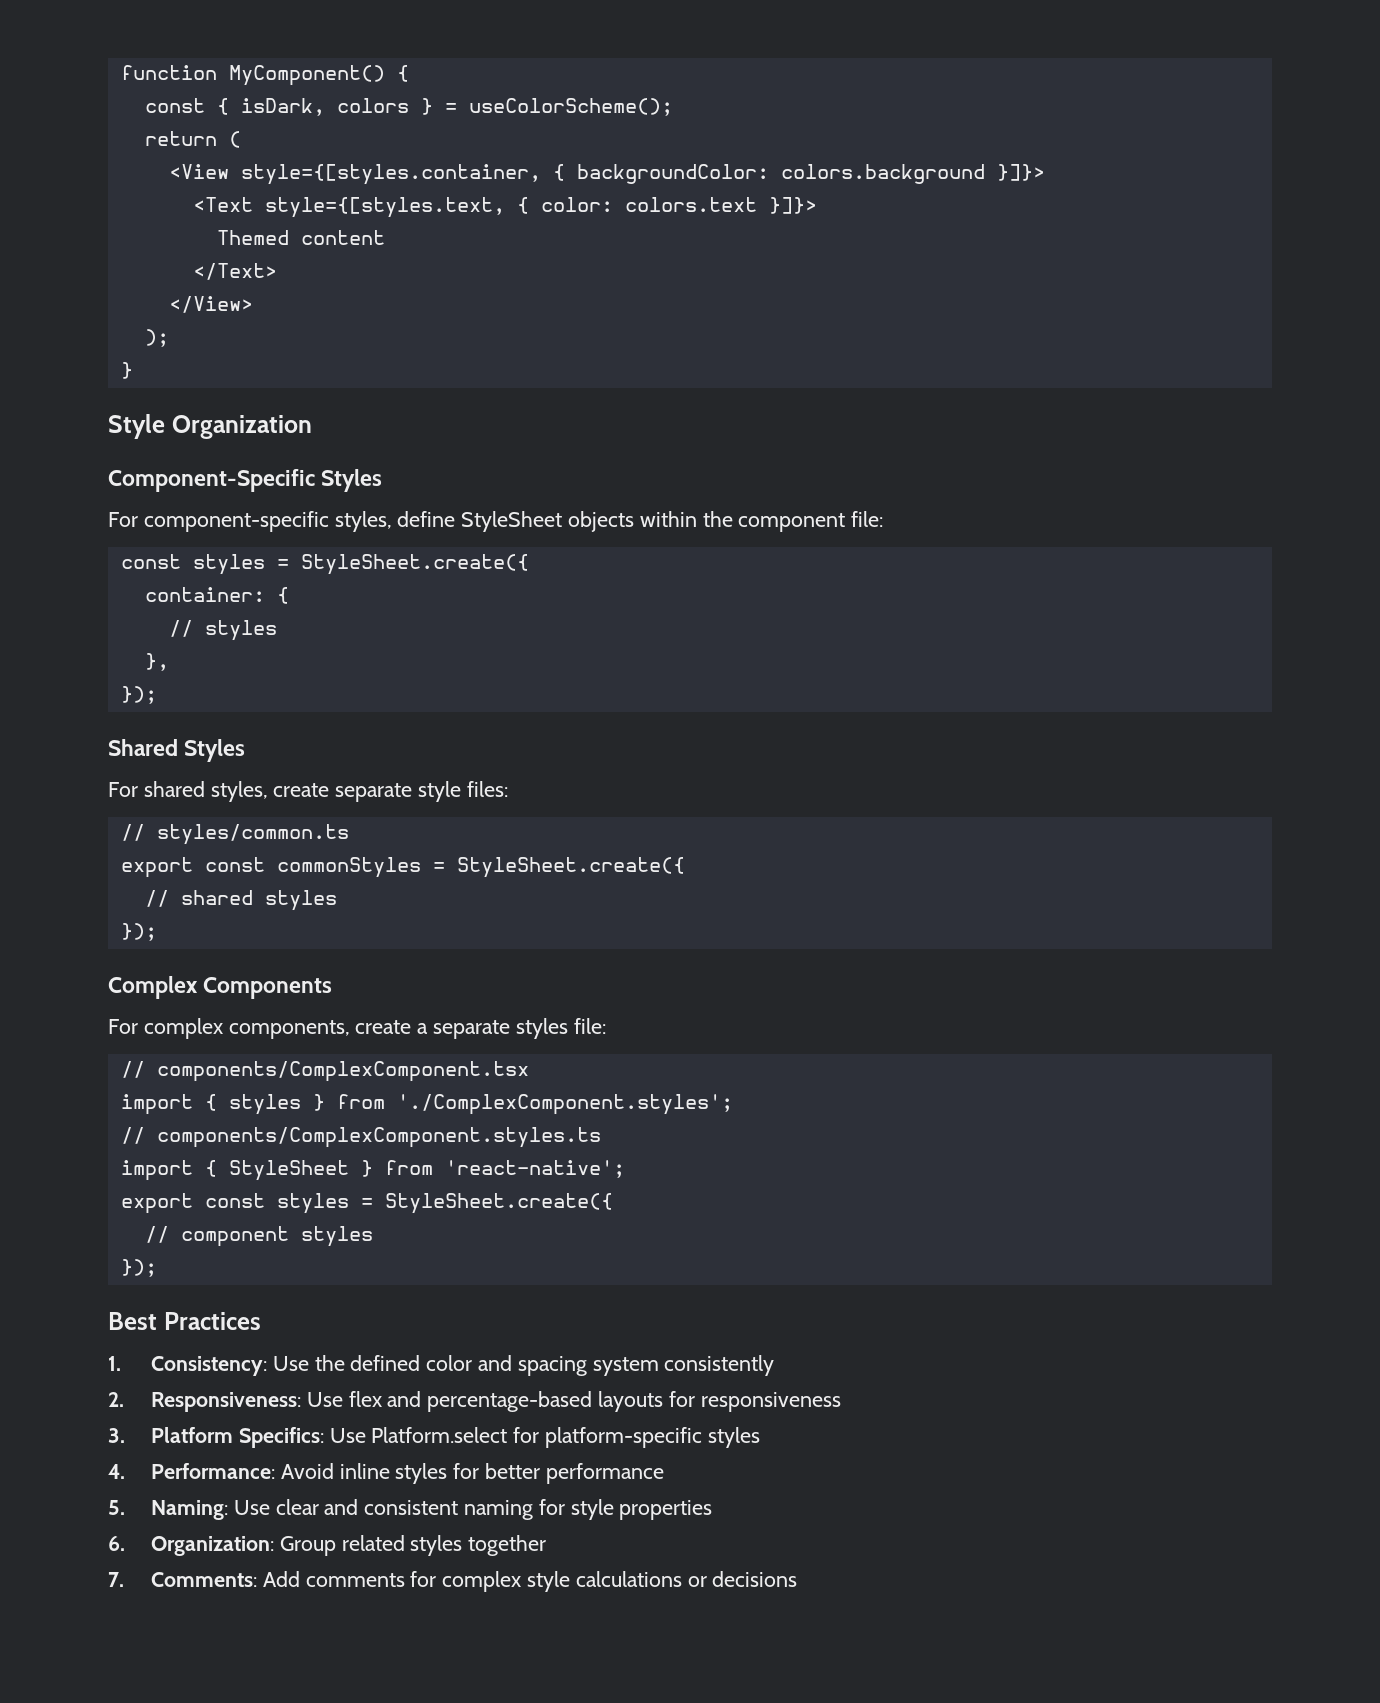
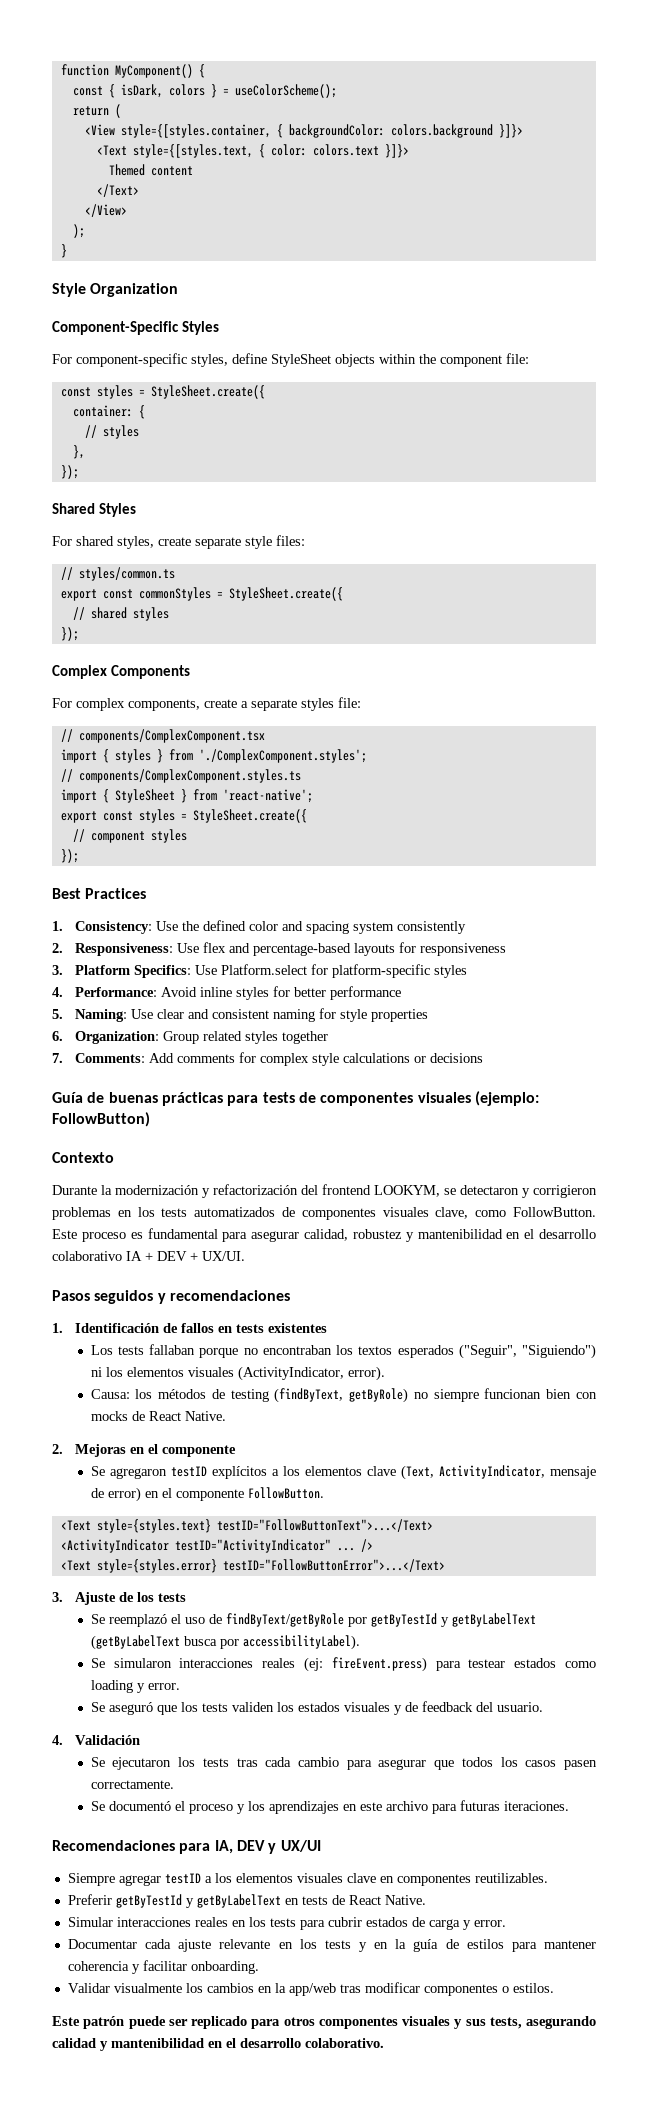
+ Guía de buenas prácticas para tests de componentes visuales (ejemplo: FollowButton)
+ Contexto
+ Durante la modernización y refactorización del frontend LOOKYM, se detectaron y corrigieron problemas en los tests automatizados de componentes visuales clave, como FollowButton. Este proceso es fundamental para asegurar calidad, robustez y mantenibilidad en el desarrollo colaborativo IA + DEV + UX/UI.
+ Pasos seguidos y recomendaciones
+ 1. Identificación de fallos en tests existentes
+ Los tests fallaban porque no encontraban los textos esperados ("Seguir", "Siguiendo") ni los elementos visuales (ActivityIndicator, error).
+ Causa: los métodos de testing (findByText, getByRole) no siempre funcionan bien con mocks de React Native.
+ 2. Mejoras en el componente
+ Se agregaron testID explícitos a los elementos clave (Text, ActivityIndicator, mensaje de error) en el componente FollowButton.
+ <Text style={styles.text} testID="FollowButtonText">...</Text>
+ <ActivityIndicator testID="ActivityIndicator" ... />
+ <Text style={styles.error} testID="FollowButtonError">...</Text>
+ 3. Ajuste de los tests
+ Se reemplazó el uso de findByText/getByRole por getByTestId y getByLabelText (getByLabelText busca por accessibilityLabel).
+ Se simularon interacciones reales (ej: fireEvent.press) para testear estados como loading y error.
+ Se aseguró que los tests validen los estados visuales y de feedback del usuario.
+ 4. Validación
+ Se ejecutaron los tests tras cada cambio para asegurar que todos los casos pasen correctamente.
+ Se documentó el proceso y los aprendizajes en este archivo para futuras iteraciones.
+ Recomendaciones para IA, DEV y UX/UI
+ Siempre agregar testID a los elementos visuales clave en componentes reutilizables.
+ Preferir getByTestId y getByLabelText en tests de React Native.
+ Simular interacciones reales en los tests para cubrir estados de carga y error.
+ Documentar cada ajuste relevante en los tests y en la guía de estilos para mantener coherencia y facilitar onboarding.
+ Validar visualmente los cambios en la app/web tras modificar componentes o estilos.
+ Este patrón puede ser replicado para otros componentes visuales y sus tests, asegurando calidad y mantenibilidad en el desarrollo colaborativo.

